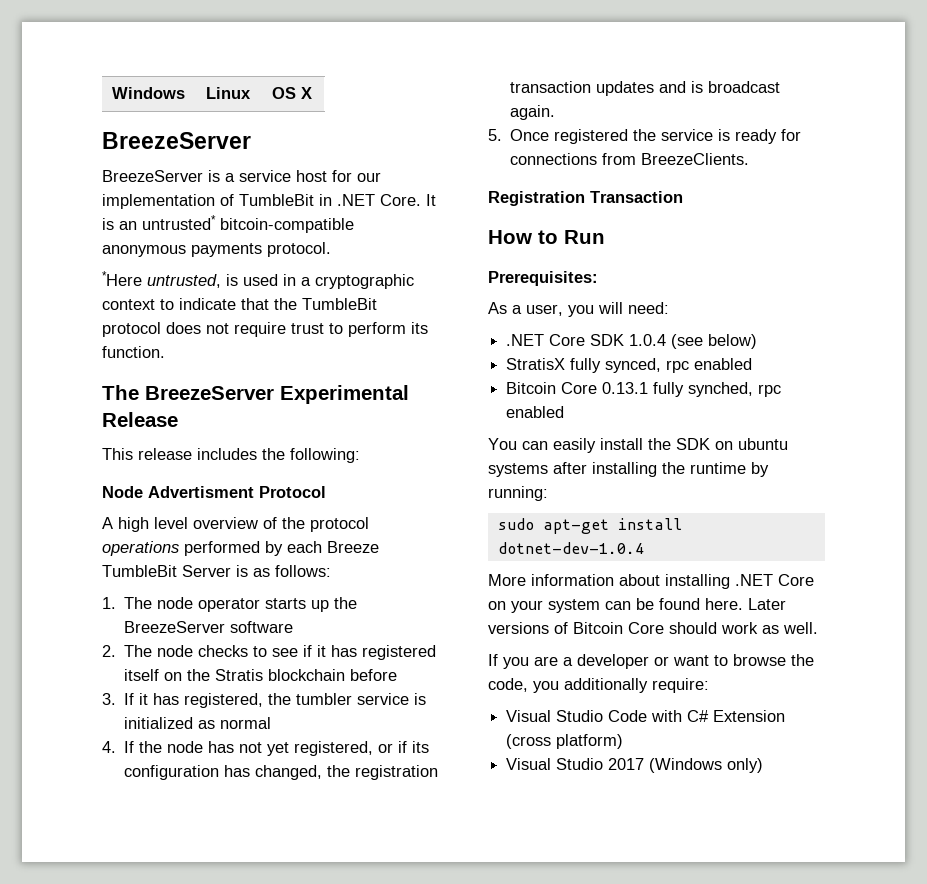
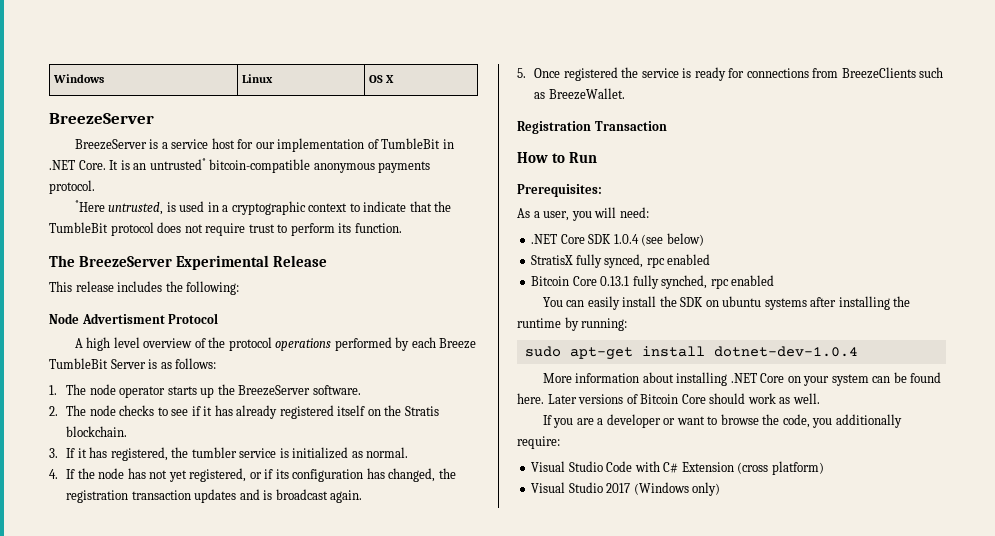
- 1. The node operator starts up the BreezeServer software
+ 1. The node operator starts up the BreezeServer software.
- 2. The node checks to see if it has registered itself on the Stratis blockchain before
+ 2. The node checks to see if it has already registered itself on the Stratis blockchain.
- 3. If it has registered, the tumbler service is initialized as normal
+ 3. If it has registered, the tumbler service is initialized as normal.
- 5. Once registered the service is ready for connections from BreezeClients.
+ 5. Once registered the service is ready for connections from BreezeClients such as BreezeWallet.

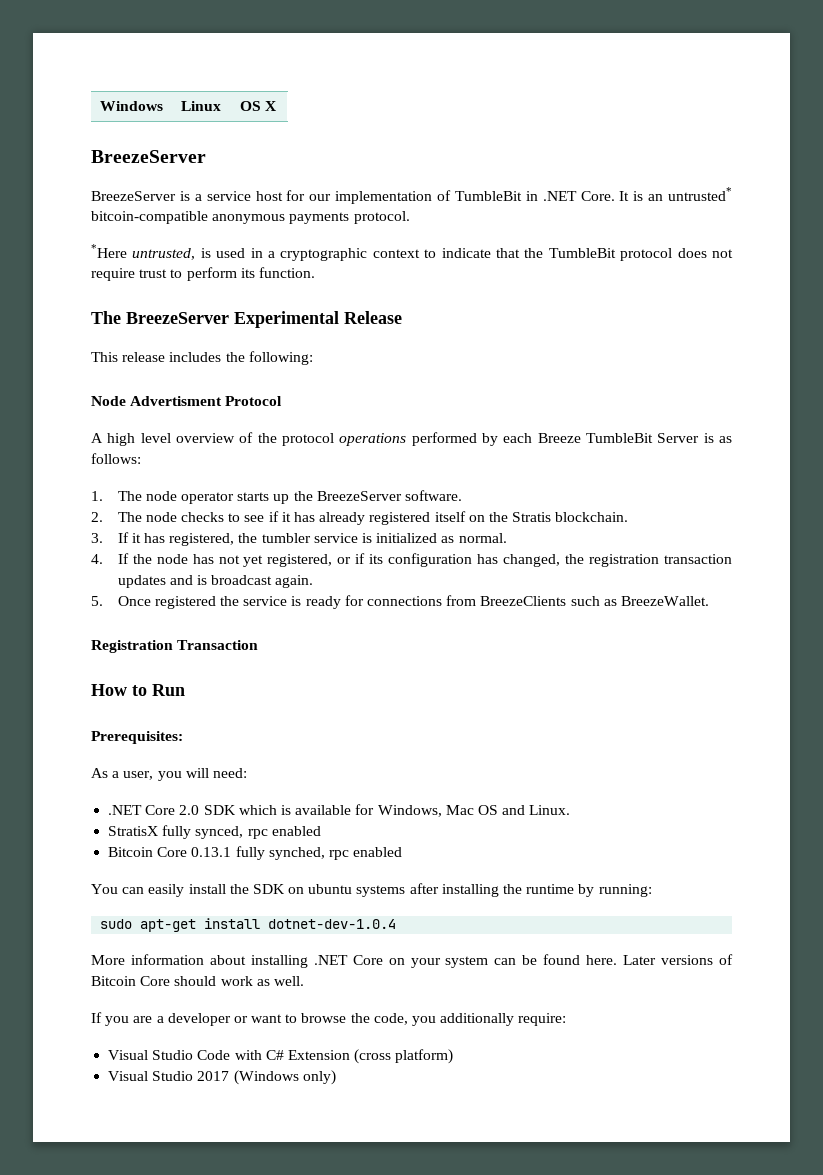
- .NET Core SDK 1.0.4 (see below)
+ .NET Core 2.0 SDK which is available for Windows, Mac OS and Linux.

